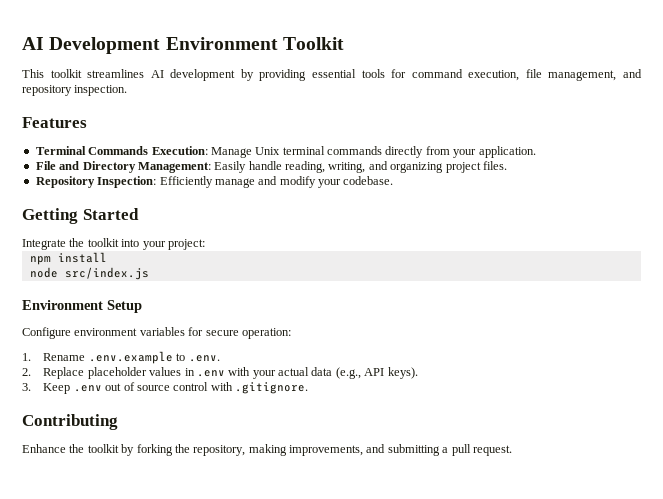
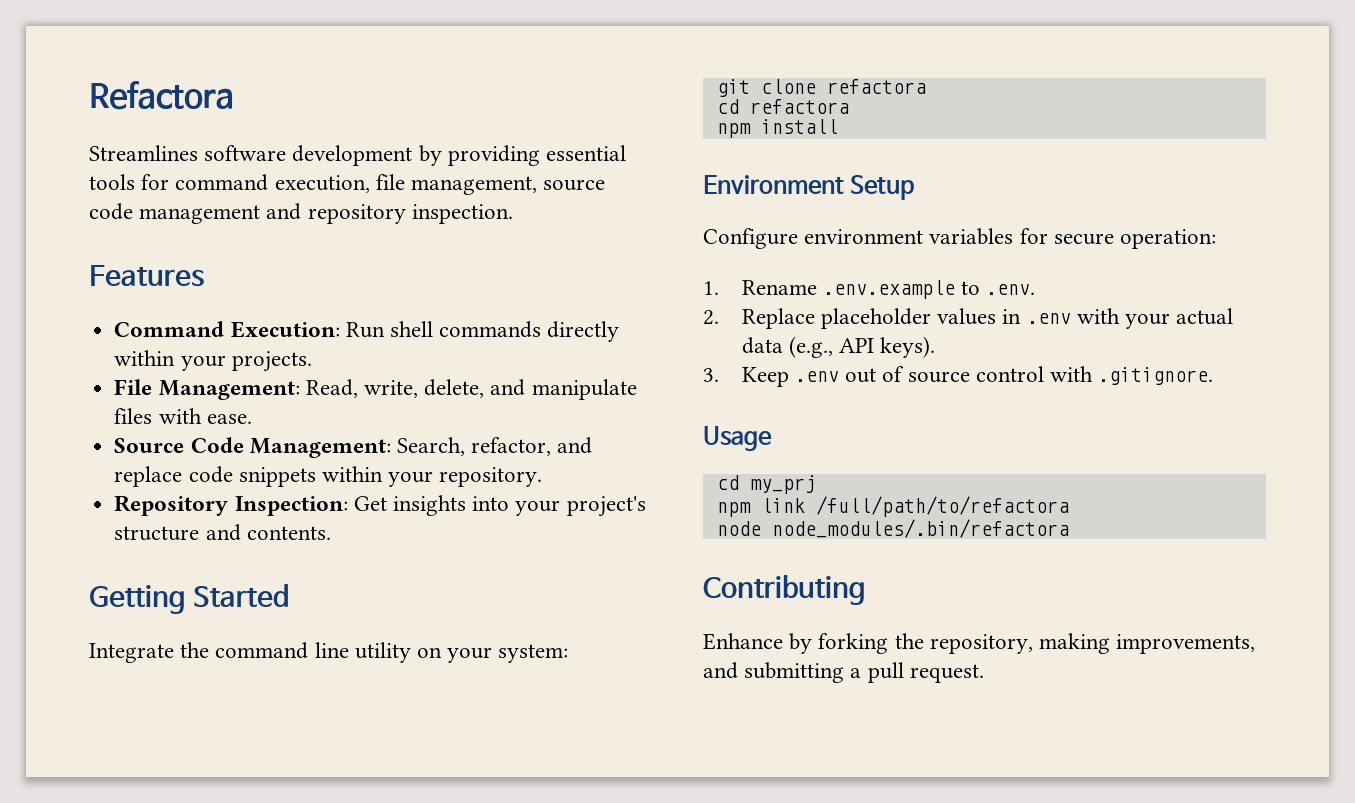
- AI Development Environment Toolkit
- This toolkit streamlines AI development by providing essential tools for command execution, file management, and repository inspection.
+ Refactora
+ Streamlines software development by providing essential tools for command execution, file management, source code management and repository inspection.
- Terminal Commands Execution: Manage Unix terminal commands directly from your application.
- File and Directory Management: Easily handle reading, writing, and organizing project files.
- Repository Inspection: Efficiently manage and modify your codebase.
+ Command Execution: Run shell commands directly within your projects.
+ File Management: Read, write, delete, and manipulate files with ease.
+ Source Code Management: Search, refactor, and replace code snippets within your repository.
+ Repository Inspection: Get insights into your project's structure and contents.
  Getting Started
- Integrate the toolkit into your project:
+ Integrate the command line utility on your system:
+ git clone refactora
+ cd refactora
- node src/index.js
+ Usage
+ cd my_prj
+ npm link /full/path/to/refactora
+ node node_modules/.bin/refactora
- Enhance the toolkit by forking the repository, making improvements, and submitting a pull request.
+ Enhance by forking the repository, making improvements, and submitting a pull request.

